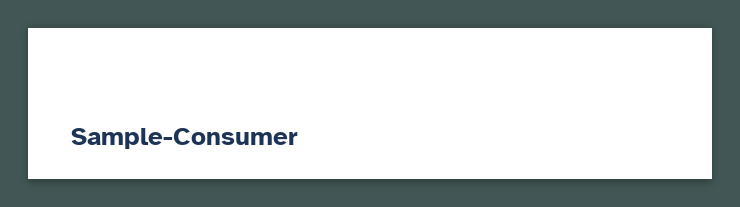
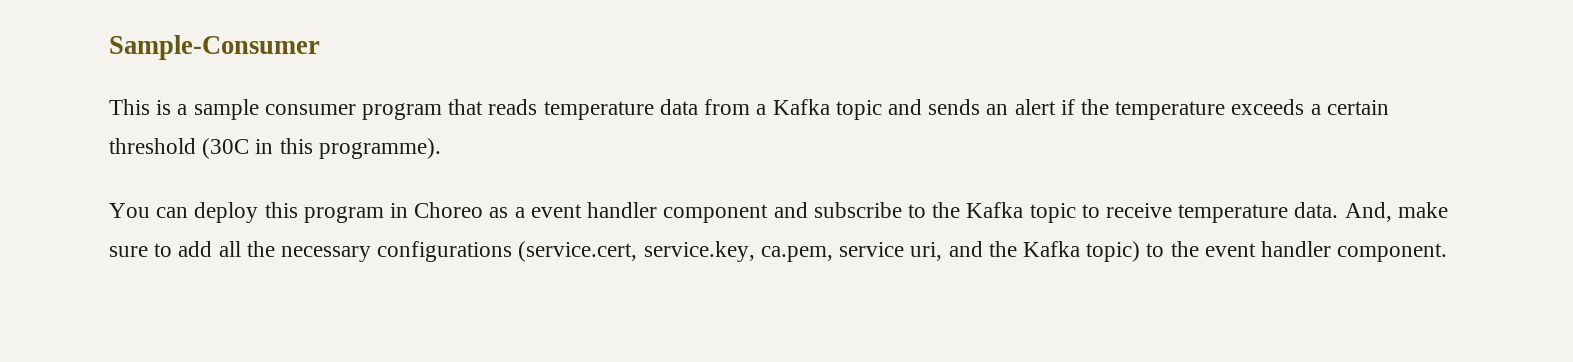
+ This is a sample consumer program that reads temperature data from a Kafka topic and sends an alert if the temperature exceeds a certain threshold (30C in this programme).
+ You can deploy this program in Choreo as a event handler component and subscribe to the Kafka topic to receive temperature data. And, make sure to add all the necessary configurations (service.cert, service.key, ca.pem, service uri, and the Kafka topic) to the event handler component.

